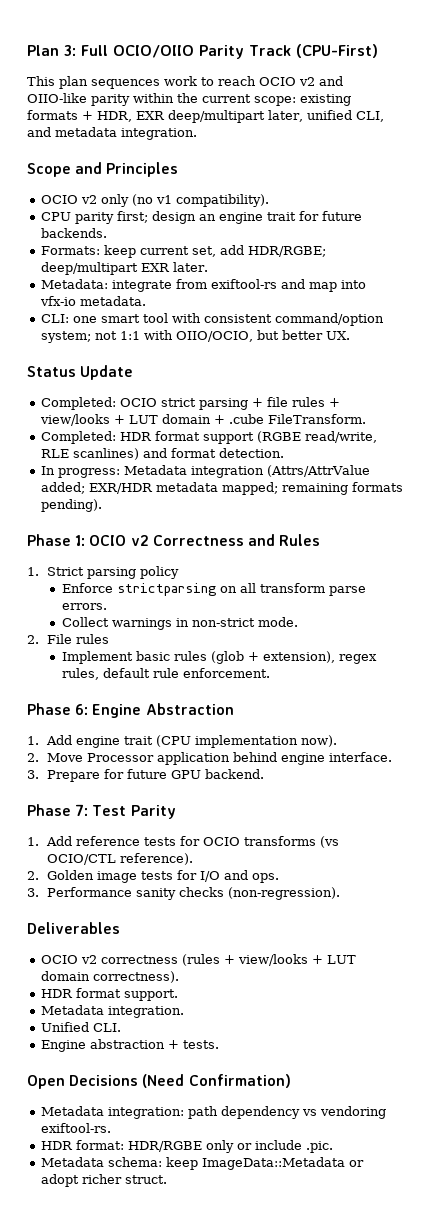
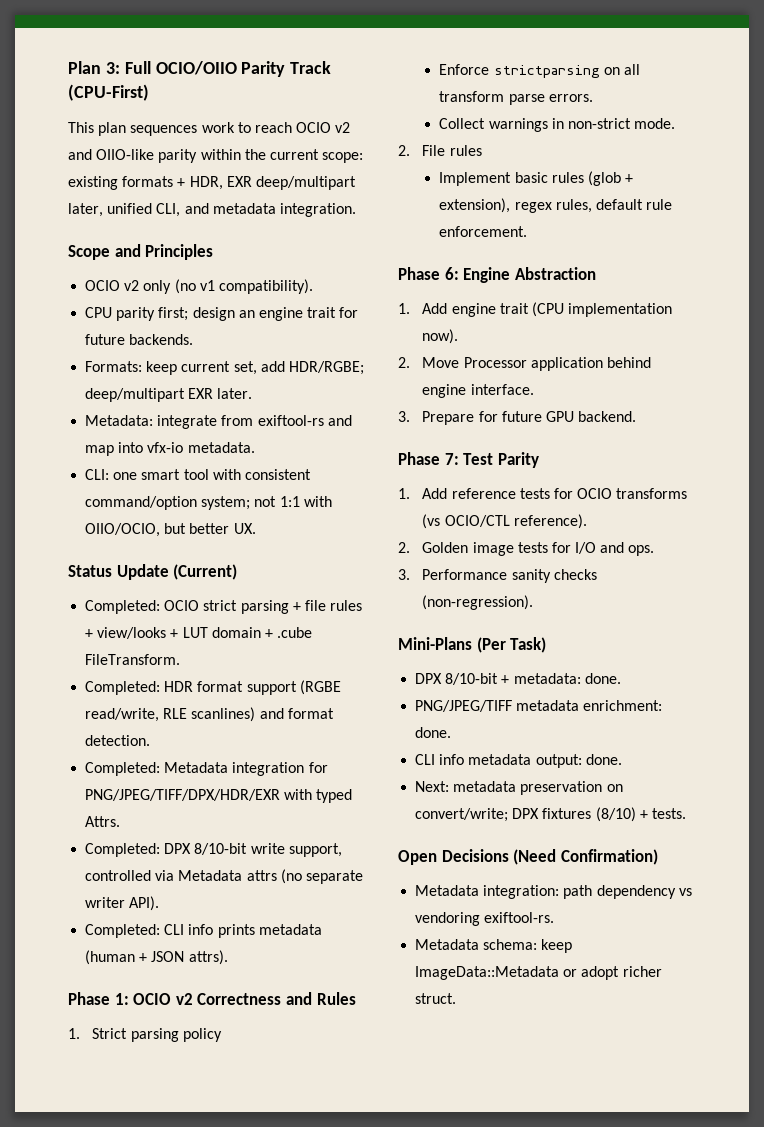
- Status Update
+ Status Update (Current)
- In progress: Metadata integration (Attrs/AttrValue added; EXR/HDR metadata mapped; remaining formats pending).
+ Completed: Metadata integration for PNG/JPEG/TIFF/DPX/HDR/EXR with typed Attrs.
+ Completed: DPX 8/10-bit write support, controlled via Metadata attrs (no separate writer API).
+ Completed: CLI info prints metadata (human + JSON attrs).
- Deliverables
- OCIO v2 correctness (rules + view/looks + LUT domain correctness).
- HDR format support.
- Metadata integration.
- Unified CLI.
- Engine abstraction + tests.
+ Mini-Plans (Per Task)
+ DPX 8/10-bit + metadata: done.
+ PNG/JPEG/TIFF metadata enrichment: done.
+ CLI info metadata output: done.
+ Next: metadata preservation on convert/write; DPX fixtures (8/10) + tests.
- HDR format: HDR/RGBE only or include .pic.

